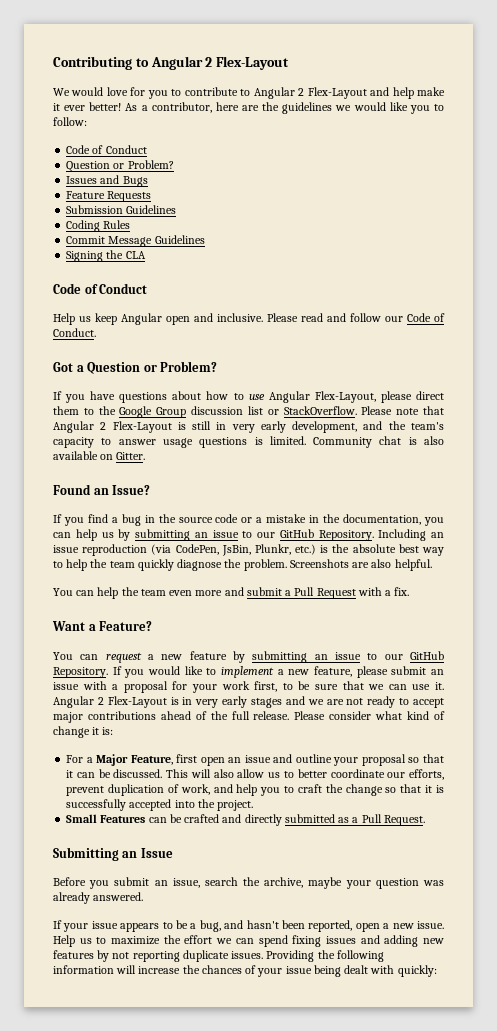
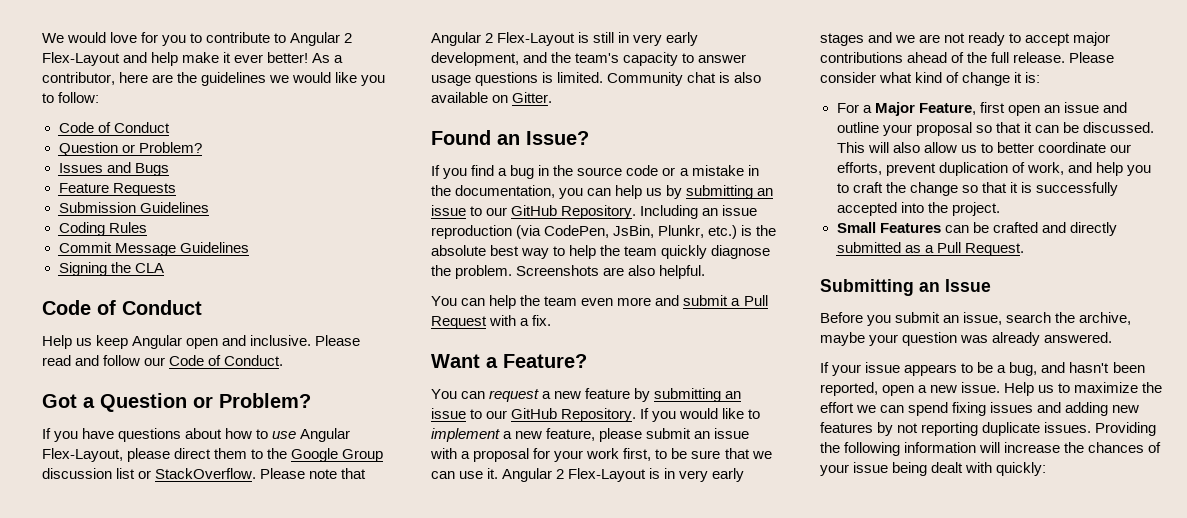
- Contributing to Angular 2 Flex-Layout

